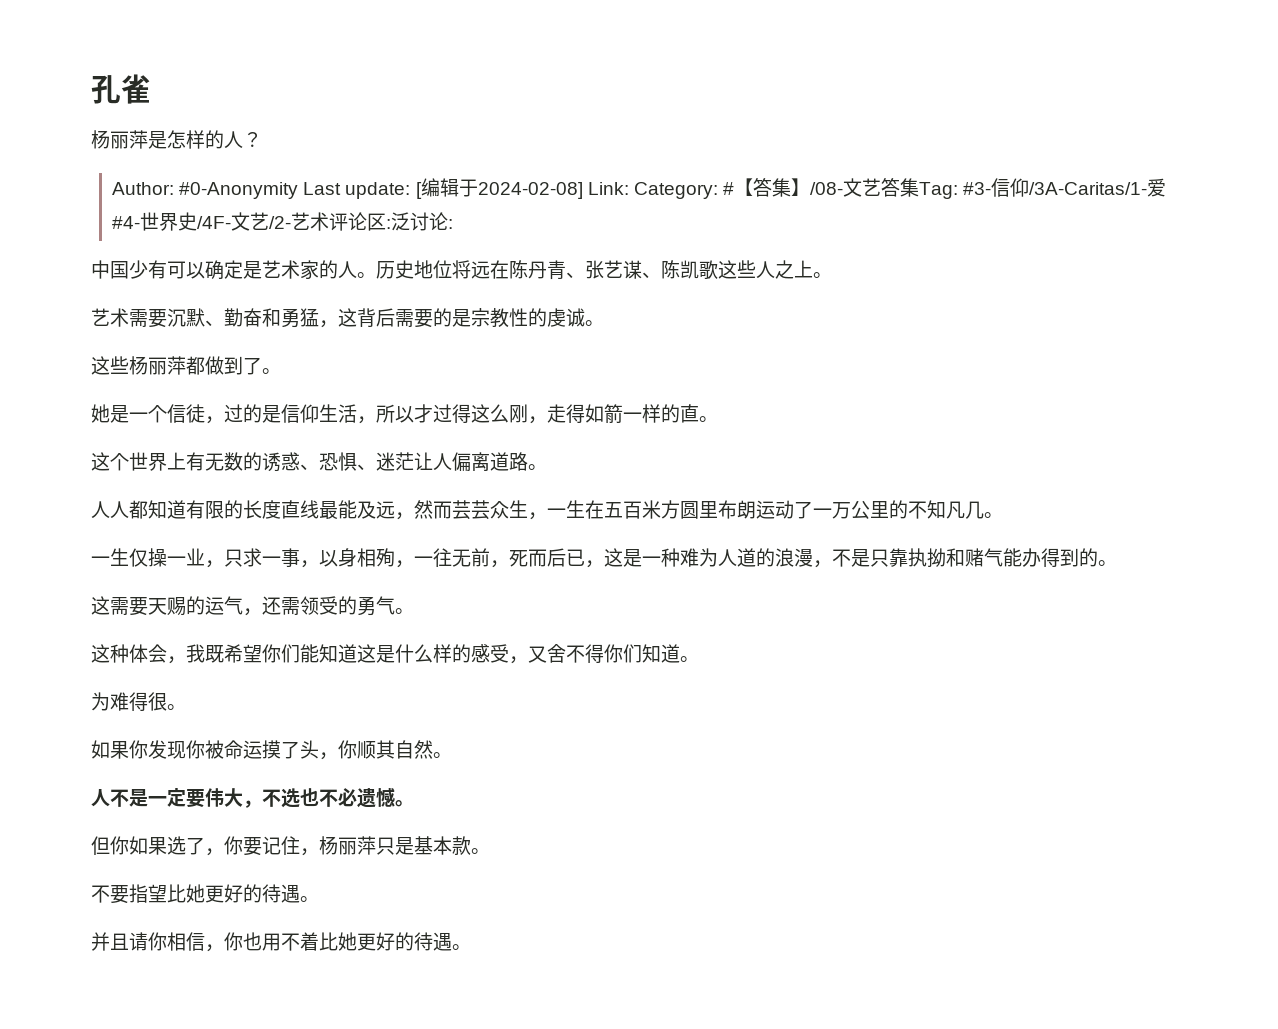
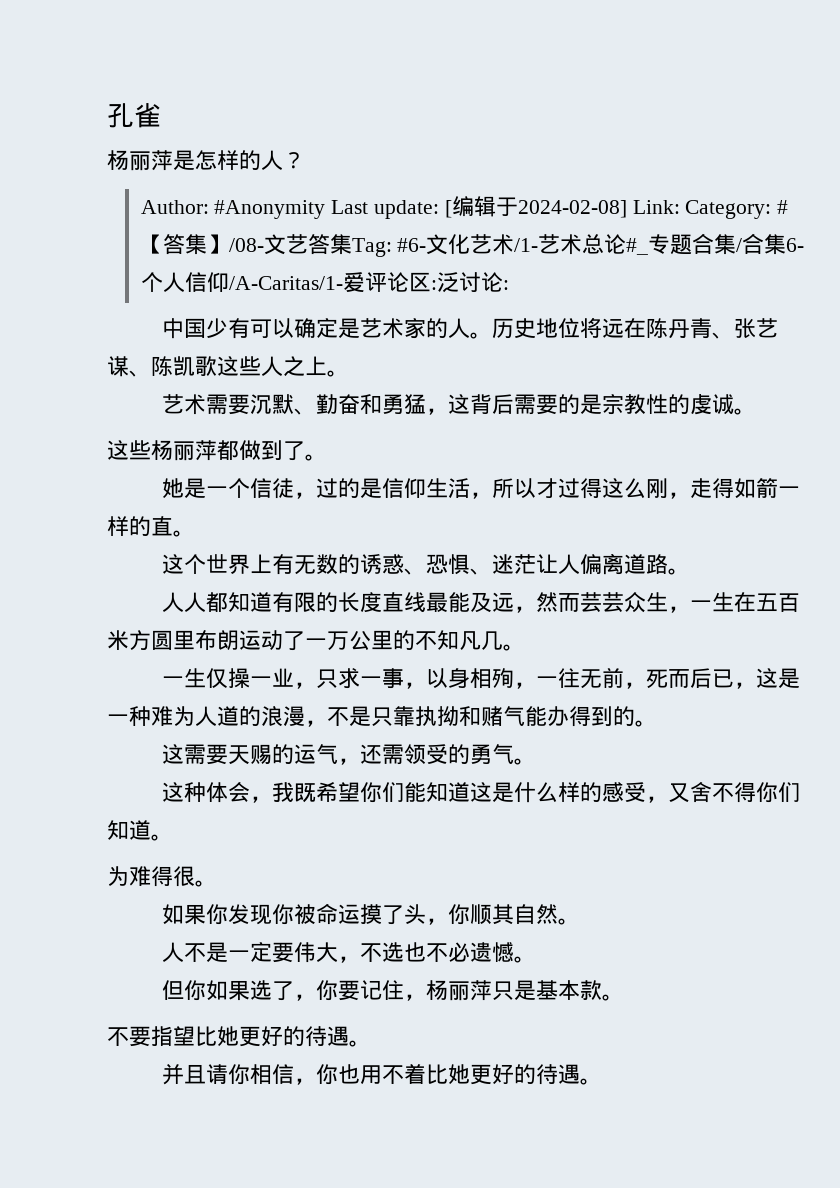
- Author: #0-Anonymity Last update: [编辑于2024-02-08] Link: Category: #【答集】/08-文艺答集Tag: #3-信仰/3A-Caritas/1-爱#4-世界史/4F-文艺/2-艺术评论区:泛讨论:
+ Author: #Anonymity Last update: [编辑于2024-02-08] Link: Category: #【答集】/08-文艺答集Tag: #6-文化艺术/1-艺术总论#_专题合集/合集6-个人信仰/A-Caritas/1-爱评论区:泛讨论:

